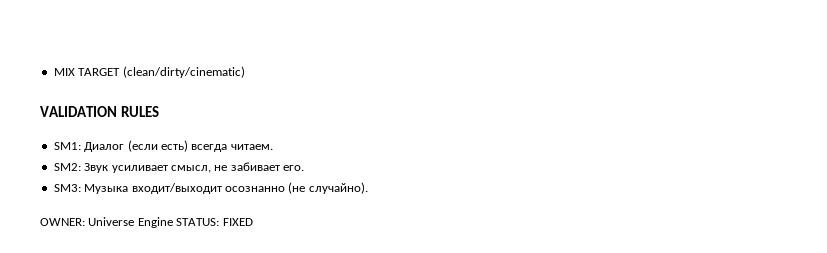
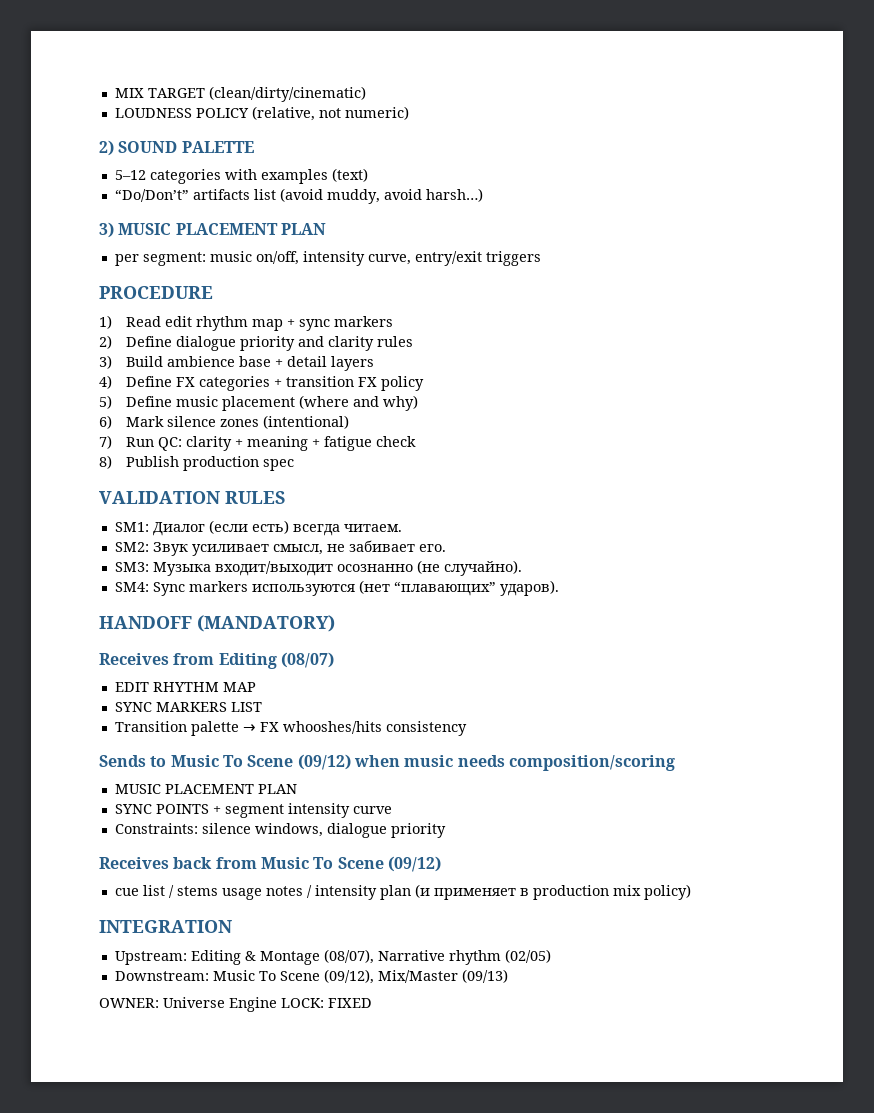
+ LOUDNESS POLICY (relative, not numeric)
+ 2) SOUND PALETTE
+ 5–12 categories with examples (text)
+ “Do/Don’t” artifacts list (avoid muddy, avoid harsh…)
+ 3) MUSIC PLACEMENT PLAN
+ per segment: music on/off, intensity curve, entry/exit triggers
+ PROCEDURE
+ 1) Read edit rhythm map + sync markers
+ 2) Define dialogue priority and clarity rules
+ 3) Build ambience base + detail layers
+ 4) Define FX categories + transition FX policy
+ 5) Define music placement (where and why)
+ 6) Mark silence zones (intentional)
+ 7) Run QC: clarity + meaning + fatigue check
+ 8) Publish production spec
+ SM4: Sync markers используются (нет “плавающих” ударов).
+ HANDOFF (MANDATORY)
+ Receives from Editing (08/07)
+ EDIT RHYTHM MAP
+ SYNC MARKERS LIST
+ Transition palette → FX whooshes/hits consistency
+ Sends to Music To Scene (09/12) when music needs composition/scoring
+ MUSIC PLACEMENT PLAN
+ SYNC POINTS + segment intensity curve
+ Constraints: silence windows, dialogue priority
+ Receives back from Music To Scene (09/12)
+ cue list / stems usage notes / intensity plan (и применяет в production mix policy)
+ INTEGRATION
+ Upstream: Editing & Montage (08/07), Narrative rhythm (02/05)
+ Downstream: Music To Scene (09/12), Mix/Master (09/13)
- OWNER: Universe Engine STATUS: FIXED
+ OWNER: Universe Engine LOCK: FIXED

